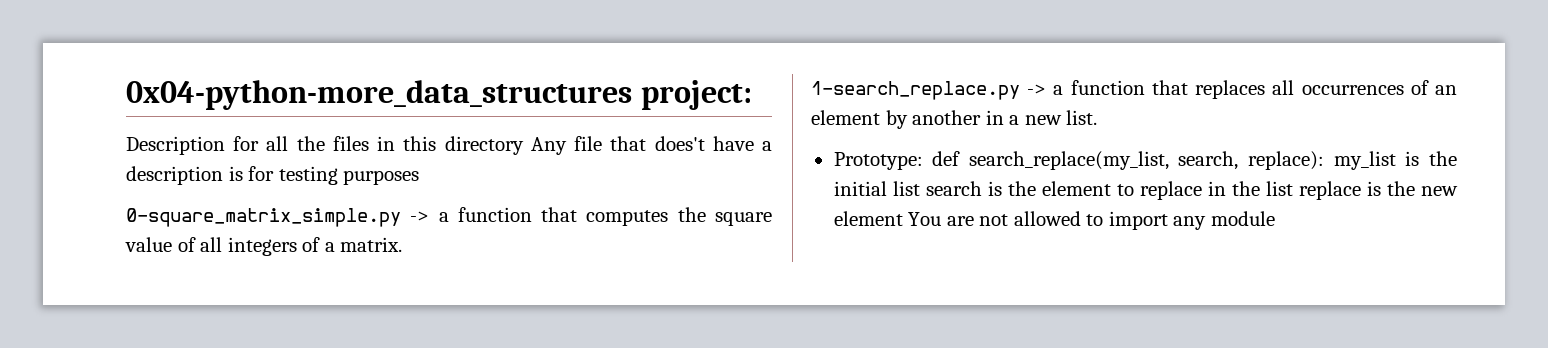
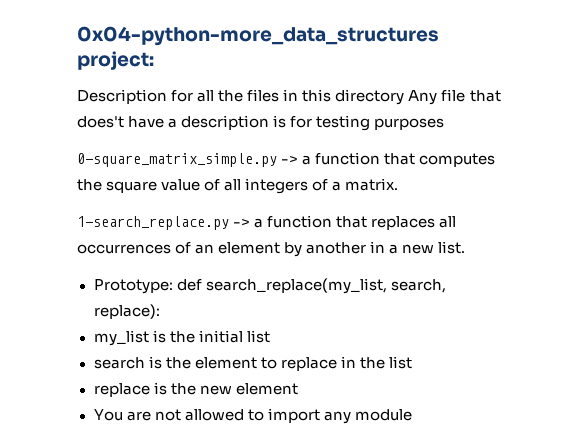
- Prototype: def search_replace(my_list, search, replace): my_list is the initial list search is the element to replace in the list replace is the new element You are not allowed to import any module
+ Prototype: def search_replace(my_list, search, replace):
+ my_list is the initial list
+ search is the element to replace in the list
+ replace is the new element
+ You are not allowed to import any module

